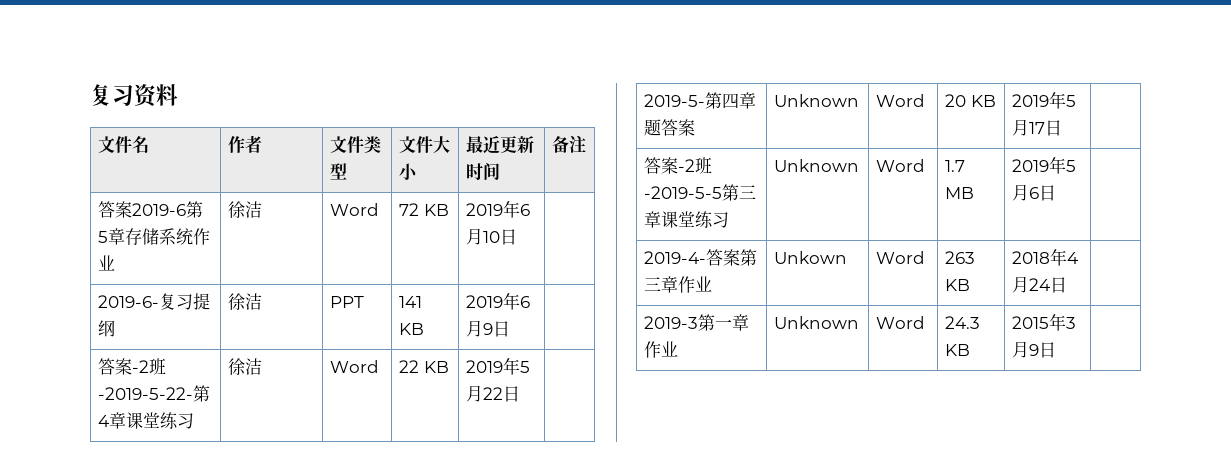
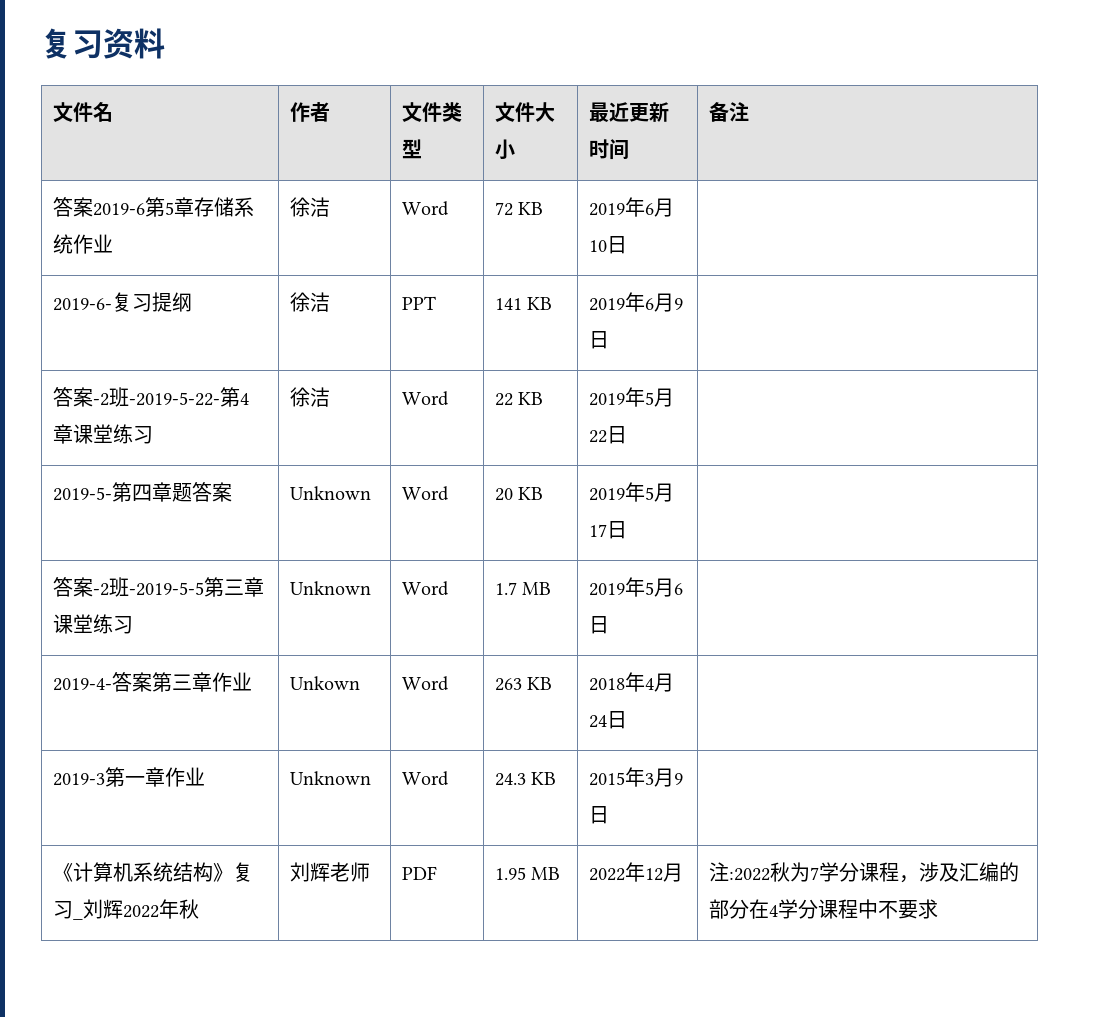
+ 《计算机系统结构》复习_刘辉2022年秋 | 刘辉老师 | PDF | 1.95 MB | 2022年12月 | 注:2022秋为7学分课程，涉及汇编的部分在4学分课程中不要求

